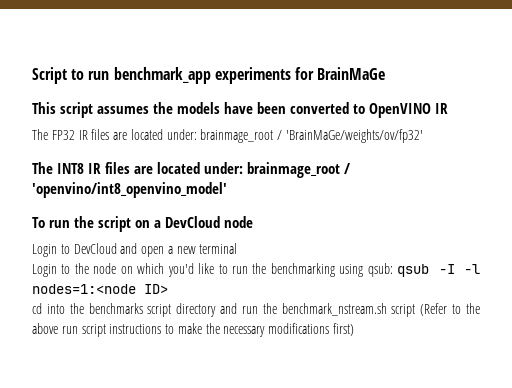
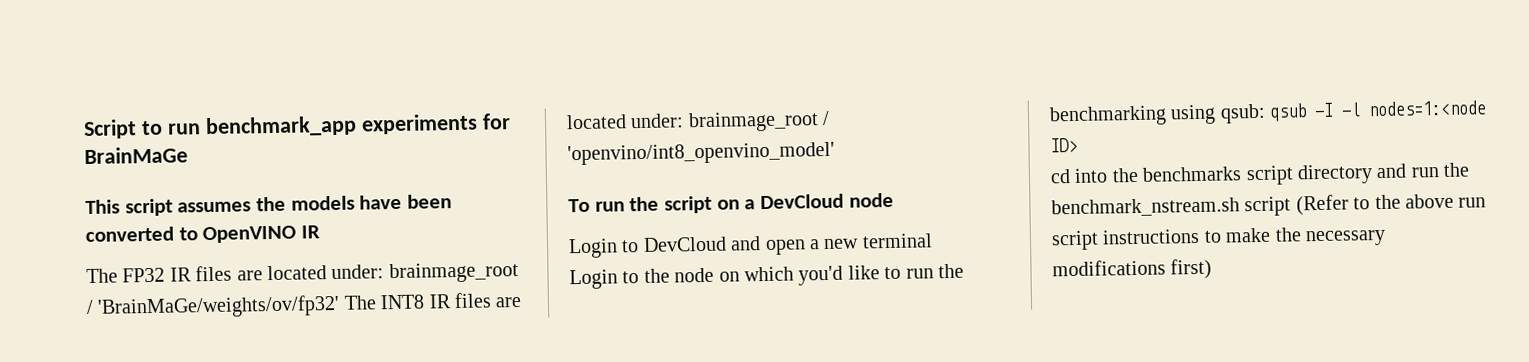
- The FP32 IR files are located under: brainmage_root / 'BrainMaGe/weights/ov/fp32'
- The INT8 IR files are located under: brainmage_root / 'openvino/int8_openvino_model'
+ The FP32 IR files are located under: brainmage_root / 'BrainMaGe/weights/ov/fp32' The INT8 IR files are located under: brainmage_root / 'openvino/int8_openvino_model'

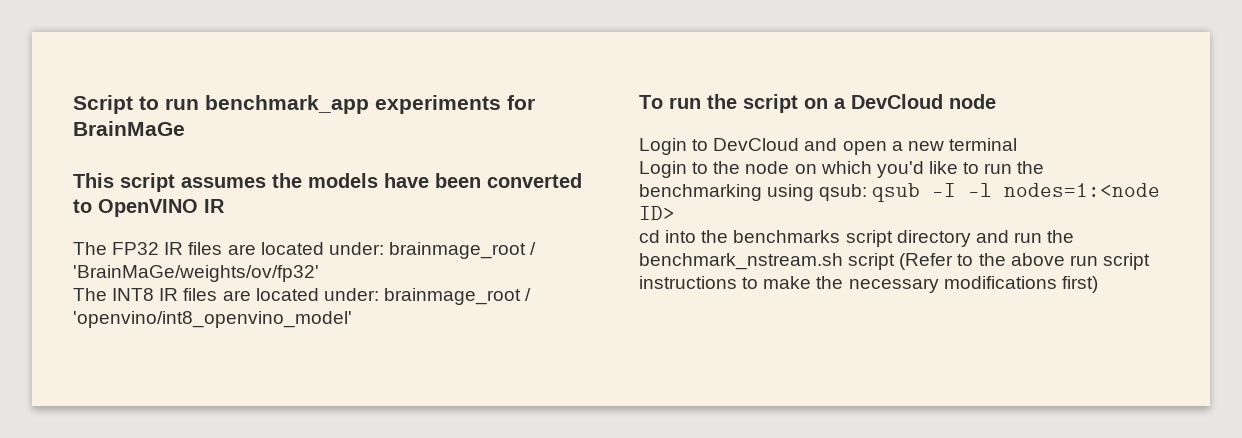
- The FP32 IR files are located under: brainmage_root / 'BrainMaGe/weights/ov/fp32' The INT8 IR files are located under: brainmage_root / 'openvino/int8_openvino_model'
+ The FP32 IR files are located under: brainmage_root / 'BrainMaGe/weights/ov/fp32'
+ The INT8 IR files are located under: brainmage_root / 'openvino/int8_openvino_model'

